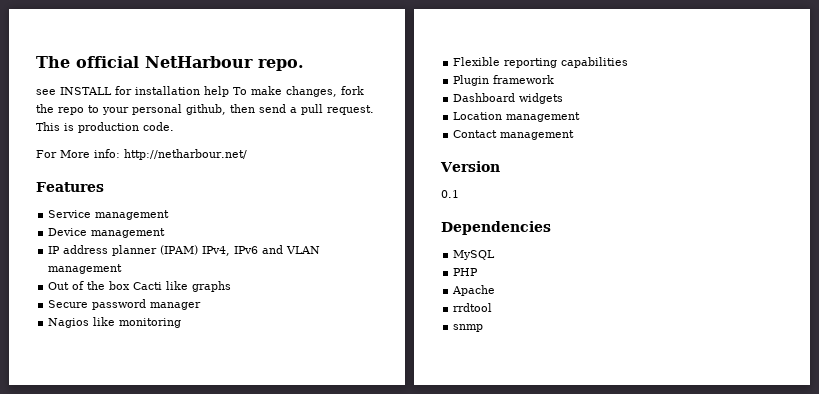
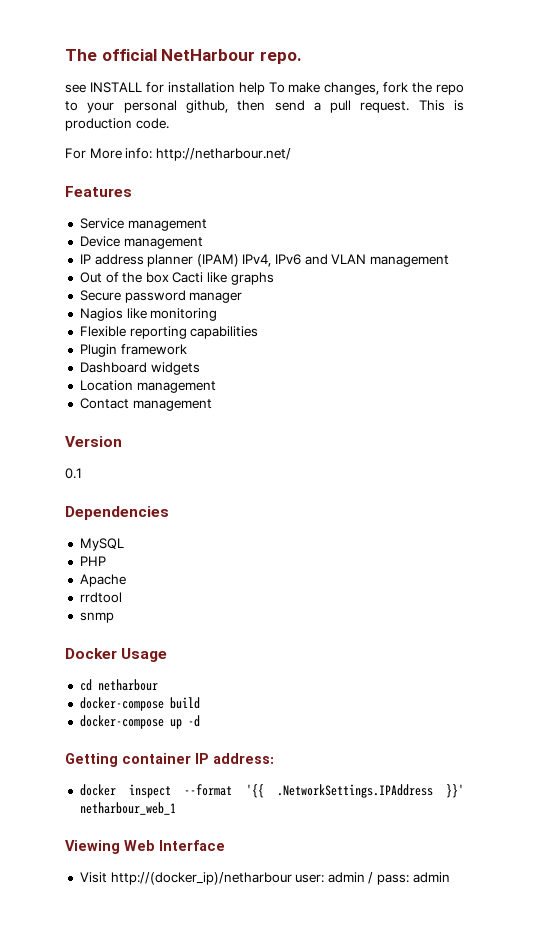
+ Docker Usage
+ cd netharbour
+ docker-compose build
+ docker-compose up -d
+ Getting container IP address:
+ docker inspect --format '{{ .NetworkSettings.IPAddress }}' netharbour_web_1
+ Viewing Web Interface
+ Visit http://(docker_ip)/netharbour user: admin / pass: admin

